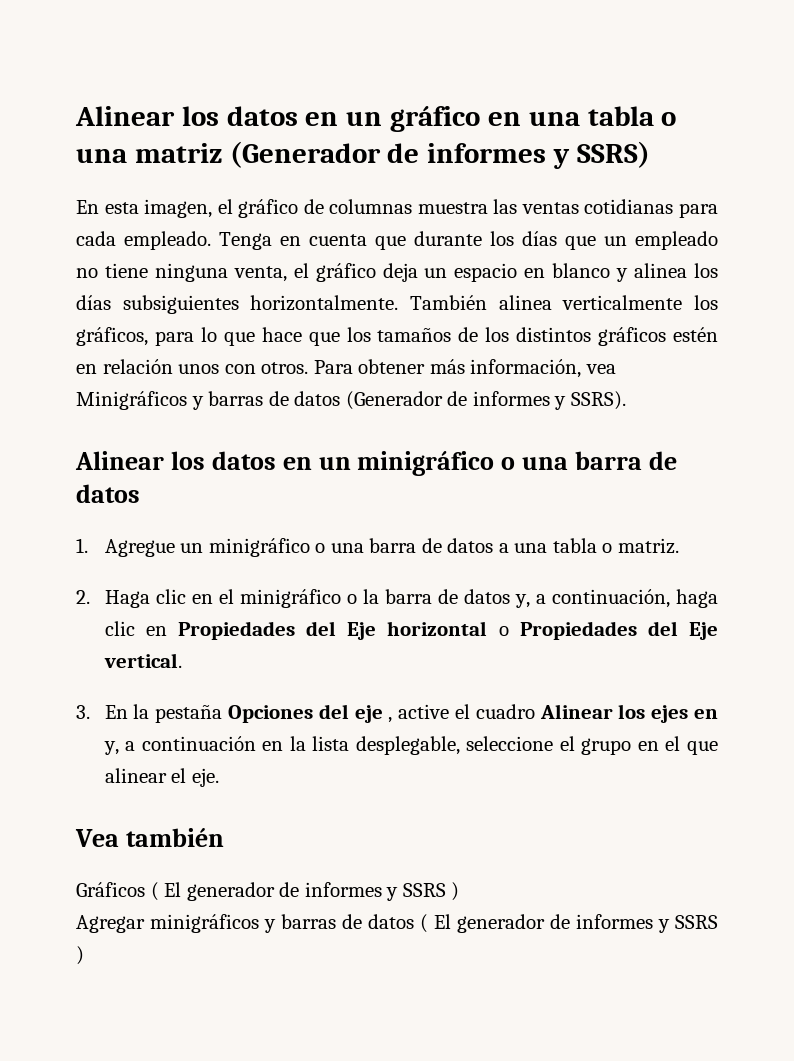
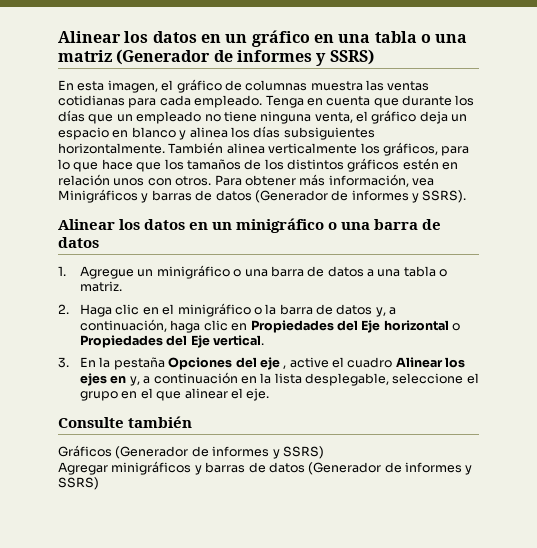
- Vea también
+ Consulte también
- Gráficos ( El generador de informes y SSRS )
+ Gráficos (Generador de informes y SSRS)
- Agregar minigráficos y barras de datos ( El generador de informes y SSRS )
+ Agregar minigráficos y barras de datos (Generador de informes y SSRS)

